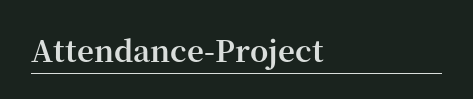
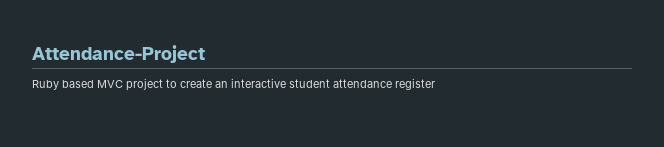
+ Ruby based MVC project to create an interactive student attendance register

